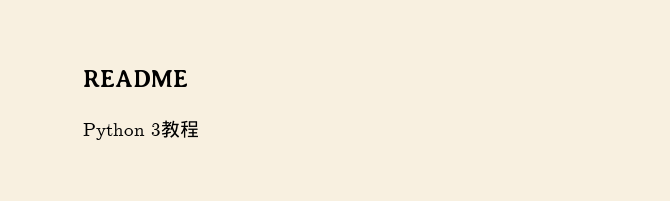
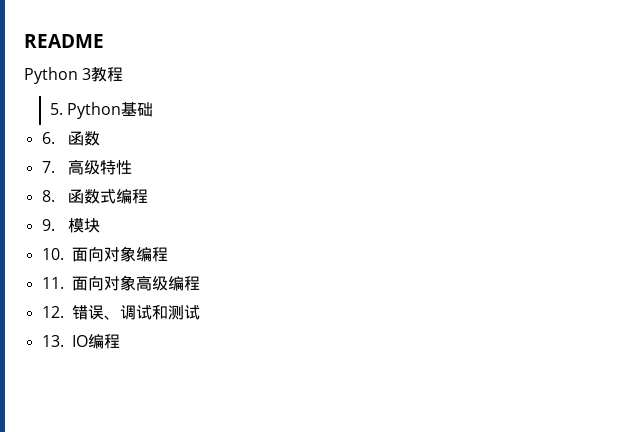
+ 5. Python基础
+ 6.函数
+ 7.高级特性
+ 8.函数式编程
+ 9.模块
+ 10.面向对象编程
+ 11.面向对象高级编程
+ 12.错误、调试和测试
+ 13. IO编程

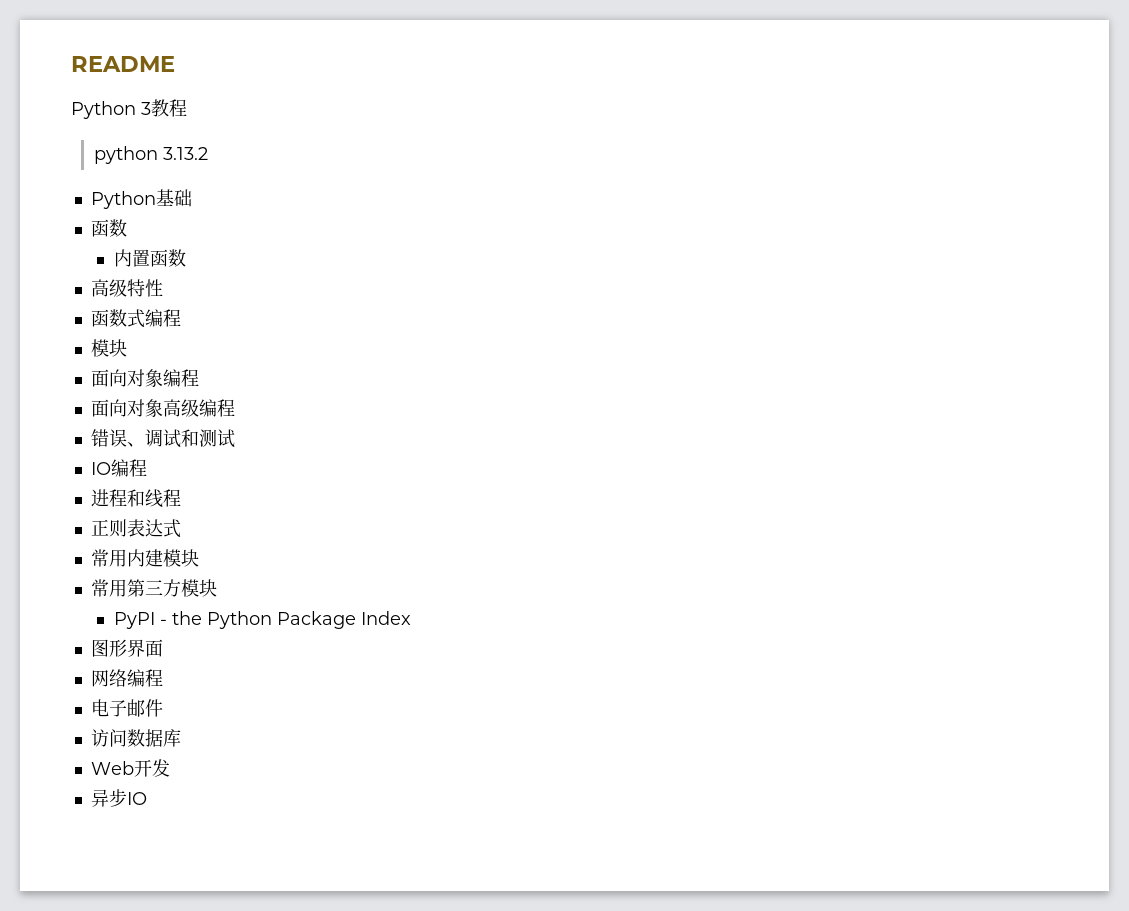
- 5. Python基础
- 6.函数
- 7.高级特性
+ python 3.13.2
+ Python基础
+ 函数
+ 内置函数
+ 高级特性
- 8.函数式编程
- 9.模块
- 10.面向对象编程
+ 函数式编程
+ 模块
+ 面向对象编程
- 11.面向对象高级编程
+ 面向对象高级编程
- 12.错误、调试和测试
+ 错误、调试和测试
- 13. IO编程
+ IO编程
+ 进程和线程
+ 正则表达式
+ 常用内建模块
+ 常用第三方模块
+ PyPI - the Python Package Index
+ 图形界面
+ 网络编程
+ 电子邮件
+ 访问数据库
+ Web开发
+ 异步IO

